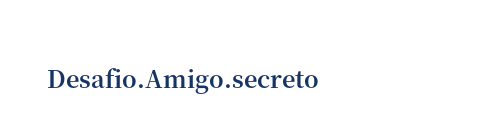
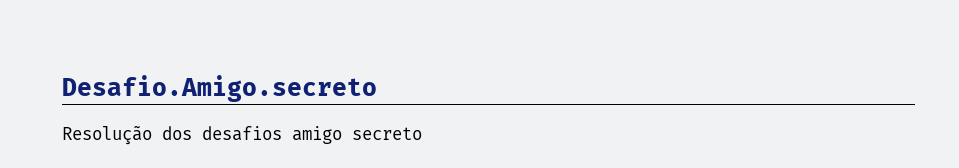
+ Resolução dos desafios amigo secreto

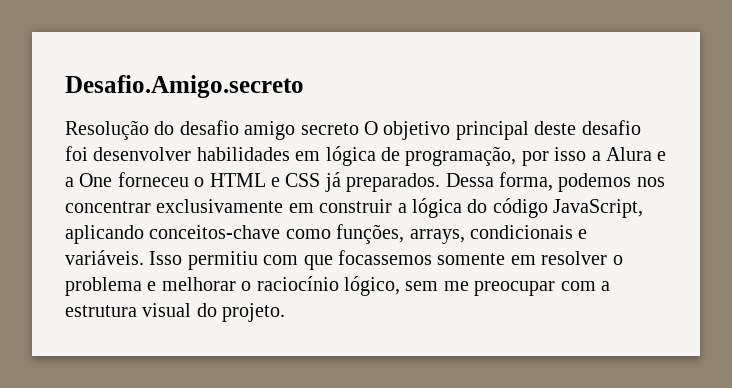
- Resolução dos desafios amigo secreto
+ Resolução do desafio amigo secreto O objetivo principal deste desafio foi desenvolver habilidades em lógica de programação, por isso a Alura e a One forneceu o HTML e CSS já preparados. Dessa forma, podemos nos concentrar exclusivamente em construir a lógica do código JavaScript, aplicando conceitos-chave como funções, arrays, condicionais e variáveis. Isso permitiu com que focassemos somente em resolver o problema e melhorar o raciocínio lógico, sem me preocupar com a estrutura visual do projeto.

